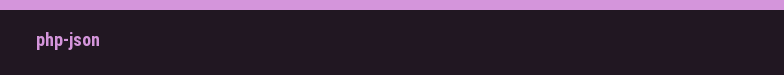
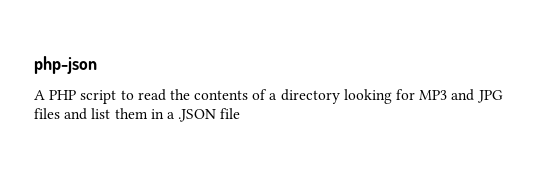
+ A PHP script to read the contents of a directory looking for MP3 and JPG files and list them in a .JSON file

